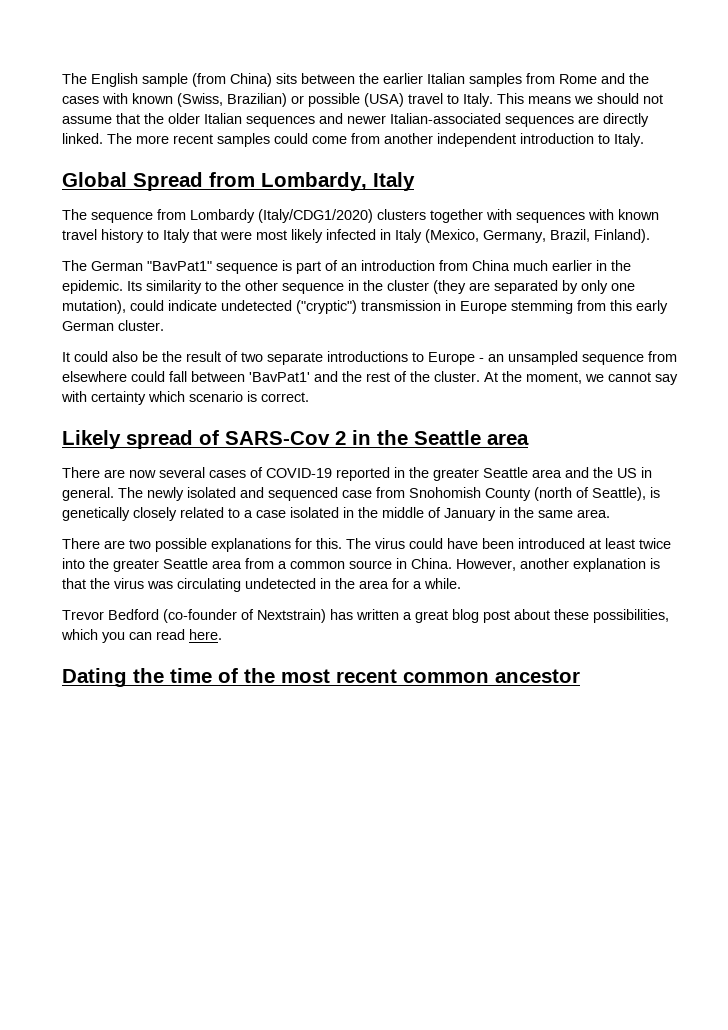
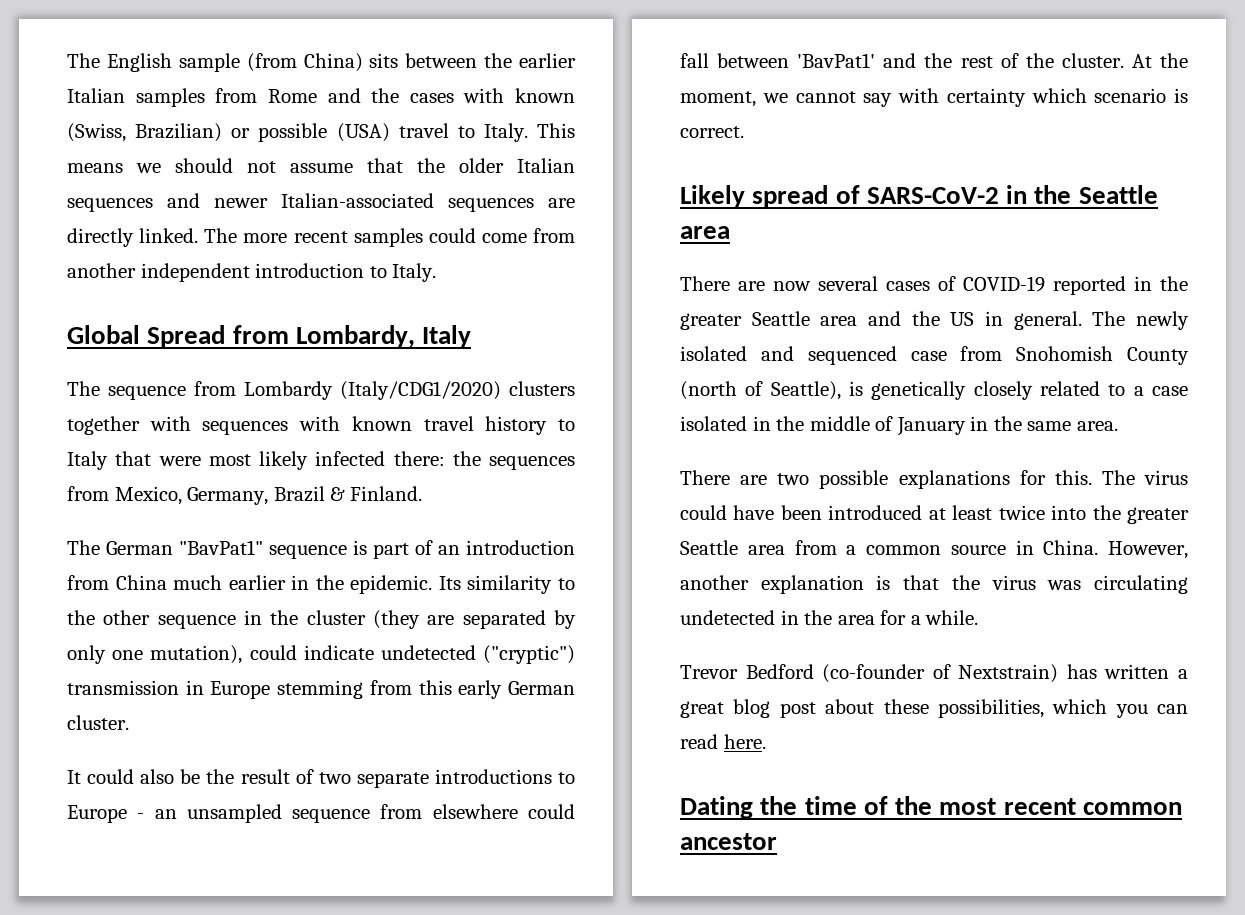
- The sequence from Lombardy (Italy/CDG1/2020) clusters together with sequences with known travel history to Italy that were most likely infected in Italy (Mexico, Germany, Brazil, Finland).
+ The sequence from Lombardy (Italy/CDG1/2020) clusters together with sequences with known travel history to Italy that were most likely infected there: the sequences from Mexico, Germany, Brazil & Finland.
- Likely spread of SARS-Cov 2 in the Seattle area
+ Likely spread of SARS-CoV-2 in the Seattle area

